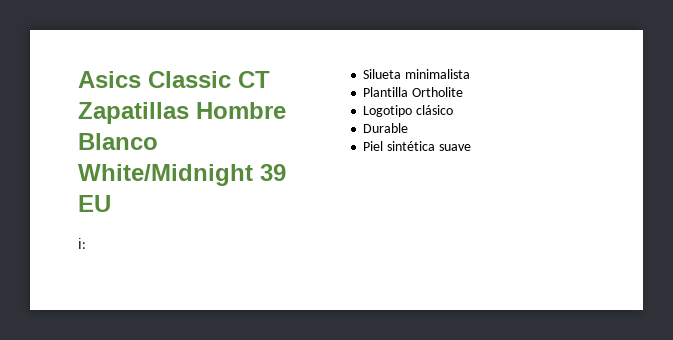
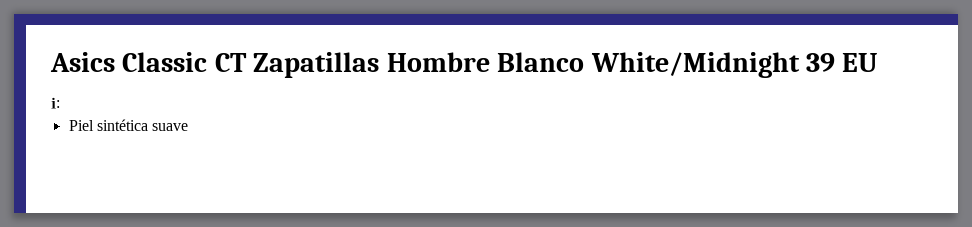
- Silueta minimalista
- Plantilla Ortholite
- Logotipo clásico
- Durable

